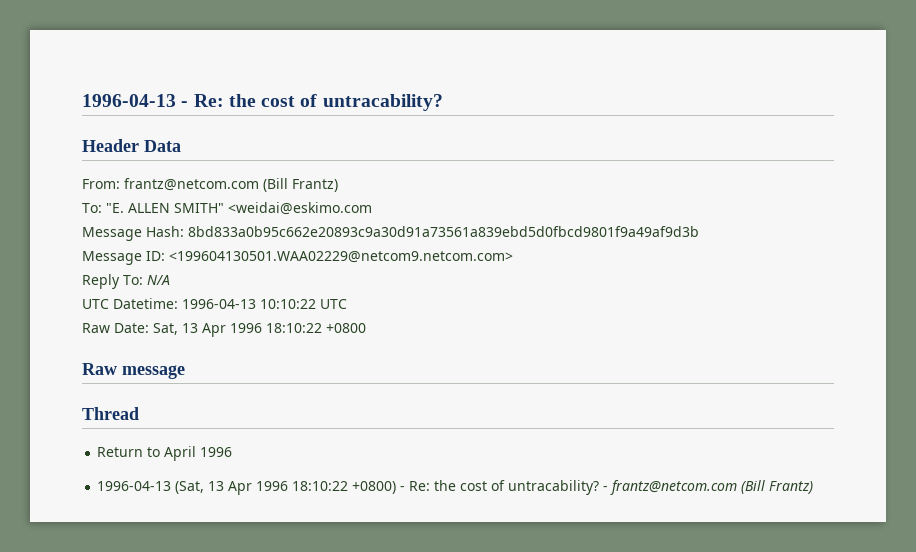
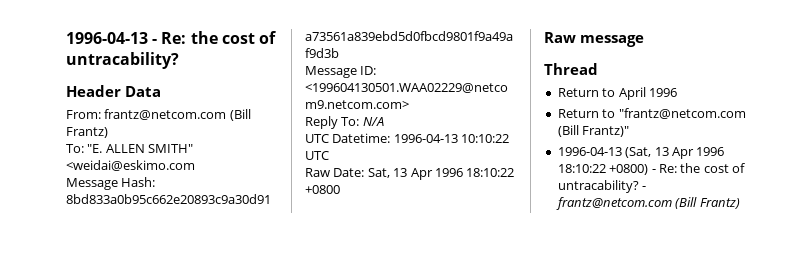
+ Return to "frantz@netcom.com (Bill Frantz)"

